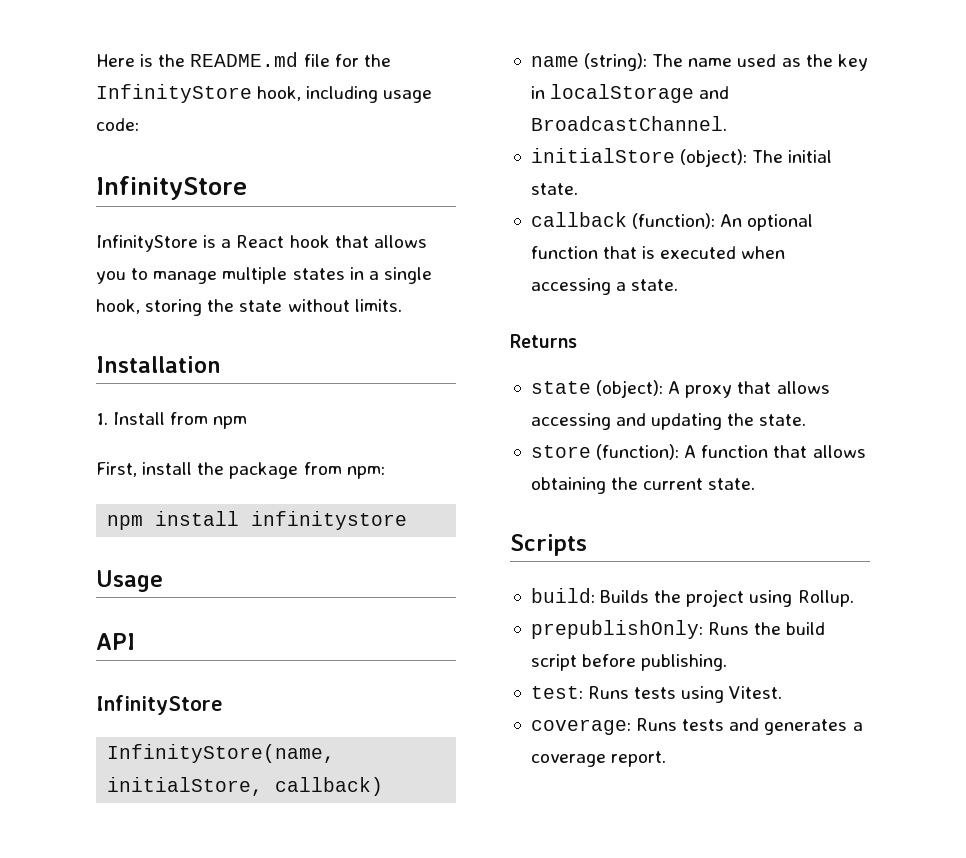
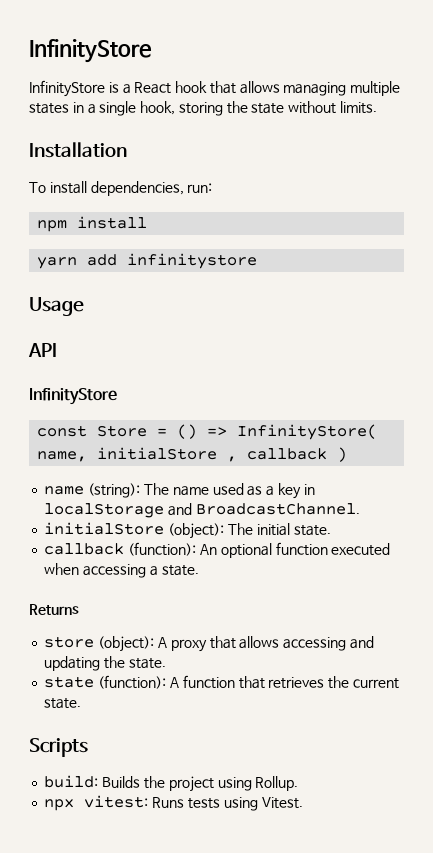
- Here is the README.md file for the InfinityStore hook, including usage code:
- InfinityStore is a React hook that allows you to manage multiple states in a single hook, storing the state without limits.
+ InfinityStore is a React hook that allows managing multiple states in a single hook, storing the state without limits.
- 1. Install from npm
- First, install the package from npm:
+ To install dependencies, run:
- npm install infinitystore
+ npm install
+ yarn add infinitystore
- InfinityStore(name, initialStore, callback)
+ const Store = () => InfinityStore( name, initialStore , callback )
- name (string): The name used as the key in localStorage and BroadcastChannel.
+ name (string): The name used as a key in localStorage and BroadcastChannel.
- callback (function): An optional function that is executed when accessing a state.
+ callback (function): An optional function executed when accessing a state.
- state (object): A proxy that allows accessing and updating the state.
+ store (object): A proxy that allows accessing and updating the state.
- store (function): A function that allows obtaining the current state.
+ state (function): A function that retrieves the current state.
- prepublishOnly: Runs the build script before publishing.
- test: Runs tests using Vitest.
- coverage: Runs tests and generates a coverage report.
+ npx vitest: Runs tests using Vitest.

